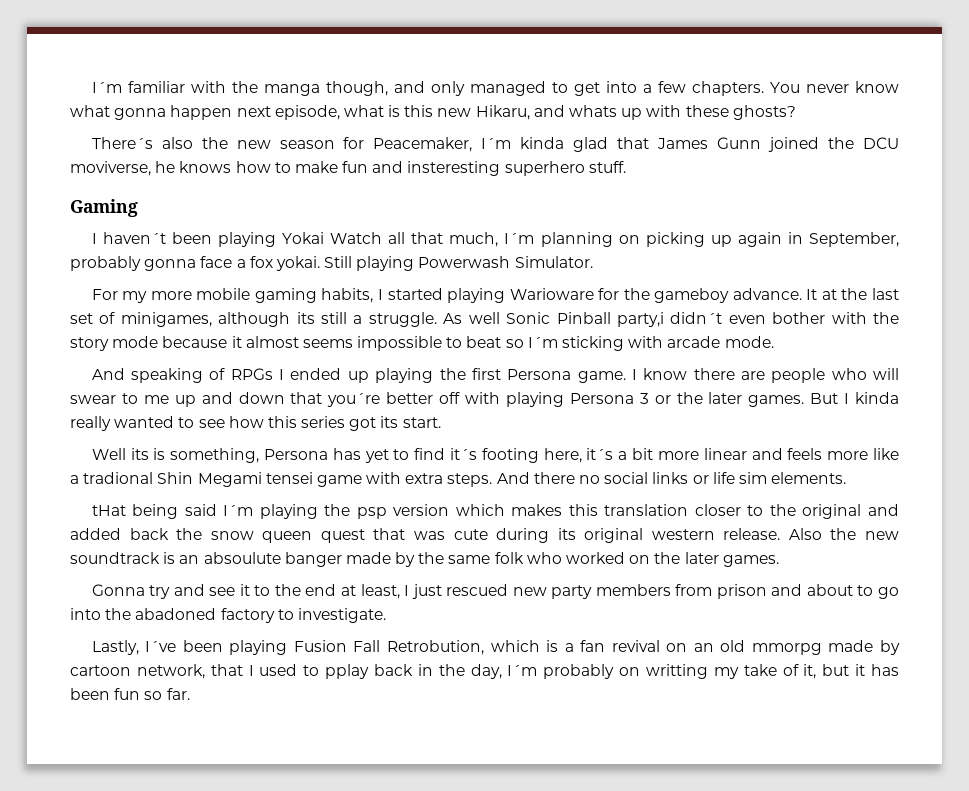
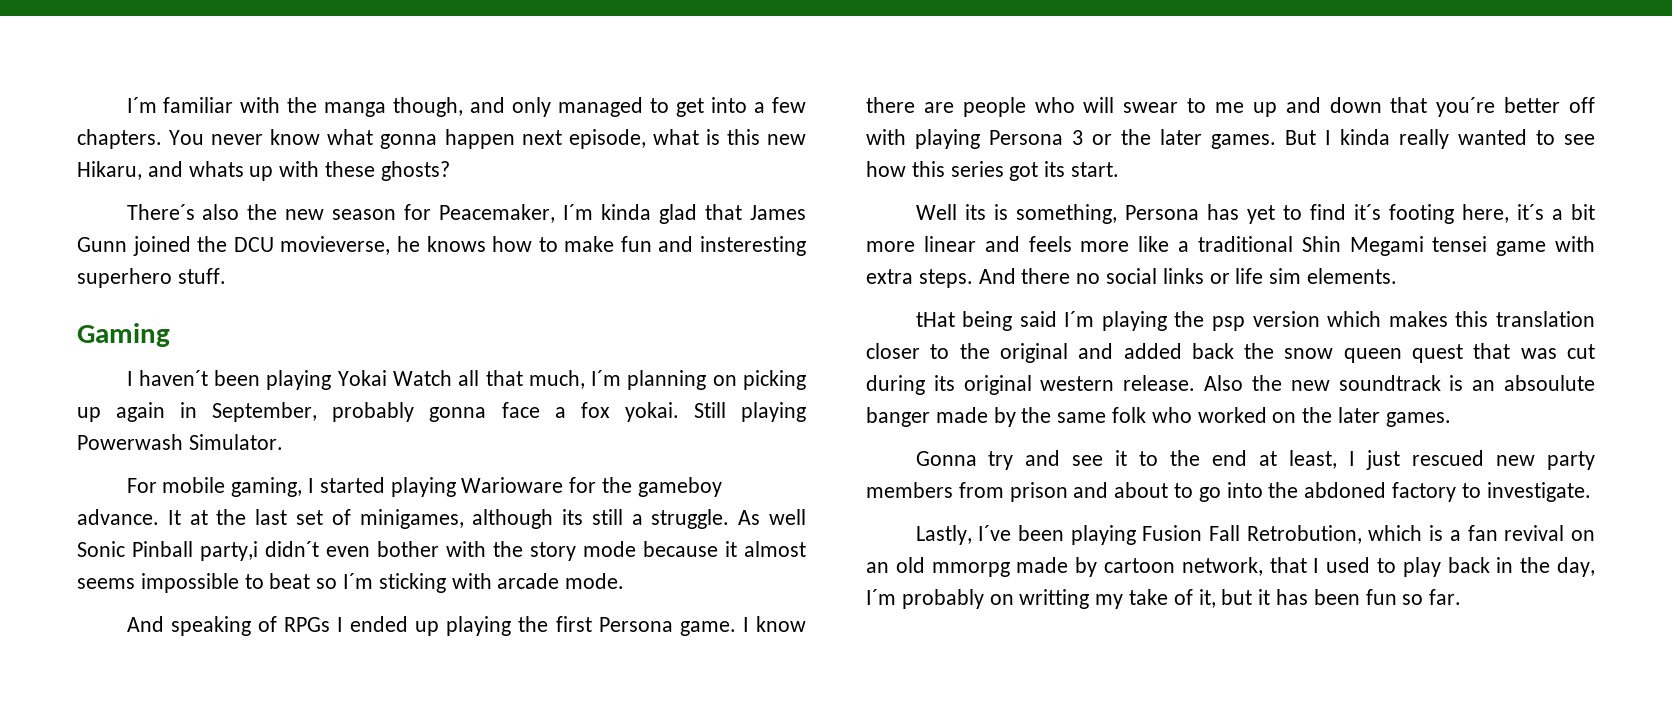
- There´s also the new season for Peacemaker, I´m kinda glad that James Gunn joined the DCU moviverse, he knows how to make fun and insteresting superhero stuff.
+ There´s also the new season for Peacemaker, I´m kinda glad that James Gunn joined the DCU movieverse, he knows how to make fun and insteresting superhero stuff.
- For my more mobile gaming habits, I started playing Warioware for the gameboy advance.
+ For mobile gaming, I started playing Warioware for the gameboy advance.
- Well its is something, Persona has yet to find it´s footing here, it´s a bit more linear and feels more like a tradional Shin Megami tensei game with extra steps.
+ Well its is something, Persona has yet to find it´s footing here, it´s a bit more linear and feels more like a traditional Shin Megami tensei game with extra steps.
- tHat being said I´m playing the psp version which makes this translation closer to the original and added back the snow queen quest that was cute during its original western release.
+ tHat being said I´m playing the psp version which makes this translation closer to the original and added back the snow queen quest that was cut during its original western release.
- Gonna try and see it to the end at least, I just rescued new party members from prison and about to go into the abadoned factory to investigate.
+ Gonna try and see it to the end at least, I just rescued new party members from prison and about to go into the abdoned factory to investigate.
- Lastly, I´ve been playing Fusion Fall Retrobution, which is a fan revival on an old mmorpg made by cartoon network, that I used to pplay back in the day, I´m probably on writting my take of it, but it has been fun so far.
+ Lastly, I´ve been playing Fusion Fall Retrobution, which is a fan revival on an old mmorpg made by cartoon network, that I used to play back in the day, I´m probably on writting my take of it, but it has been fun so far.

